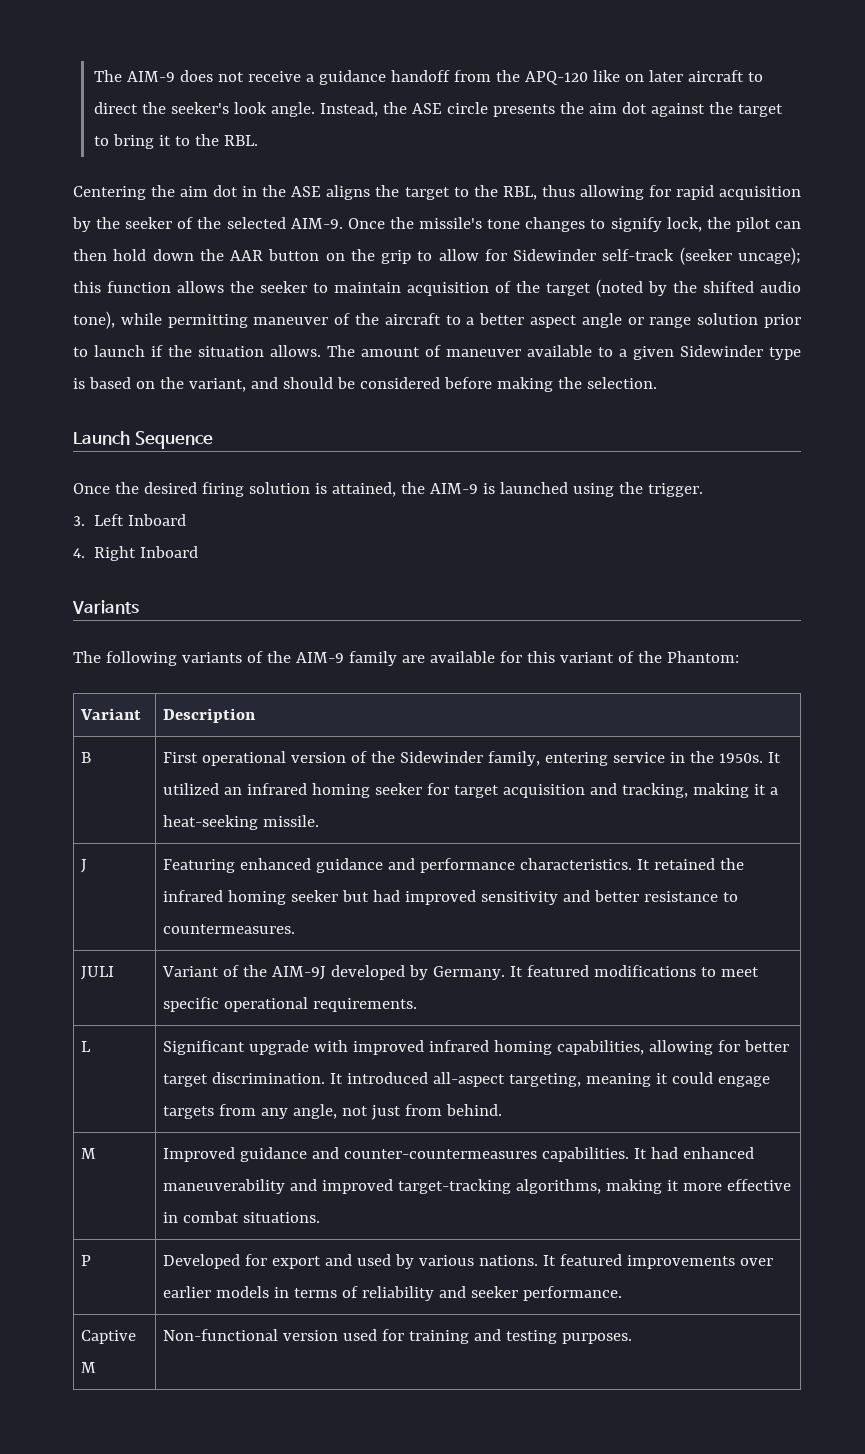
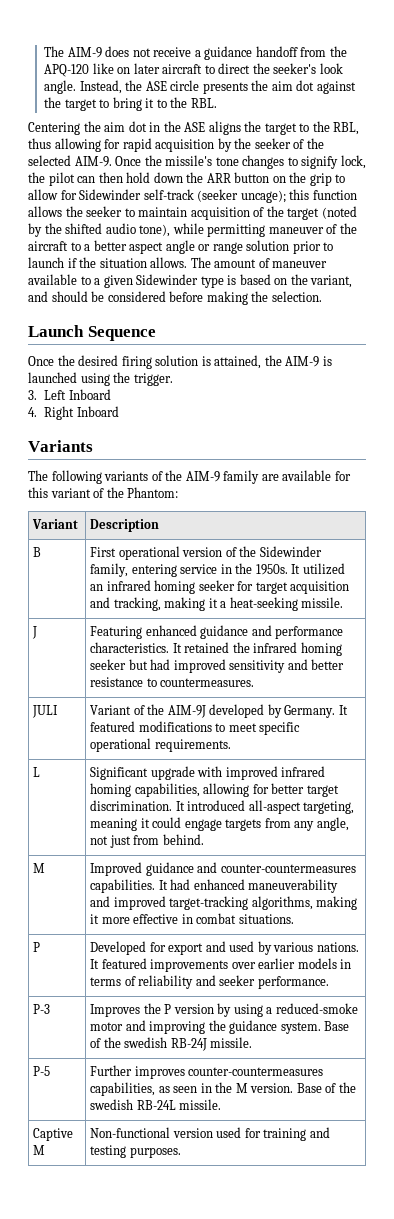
- Once the missile's tone changes to signify lock, the pilot can then hold down the AAR button on the grip to allow for Sidewinder self-track (seeker uncage);
+ Once the missile's tone changes to signify lock, the pilot can then hold down the ARR button on the grip to allow for Sidewinder self-track (seeker uncage);
+ P-3 | Improves the P version by using a reduced-smoke motor and improving the guidance system. Base of the swedish RB-24J missile.
+ P-5 | Further improves counter-countermeasures capabilities, as seen in the M version. Base of the swedish RB-24L missile.

